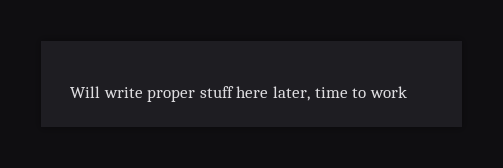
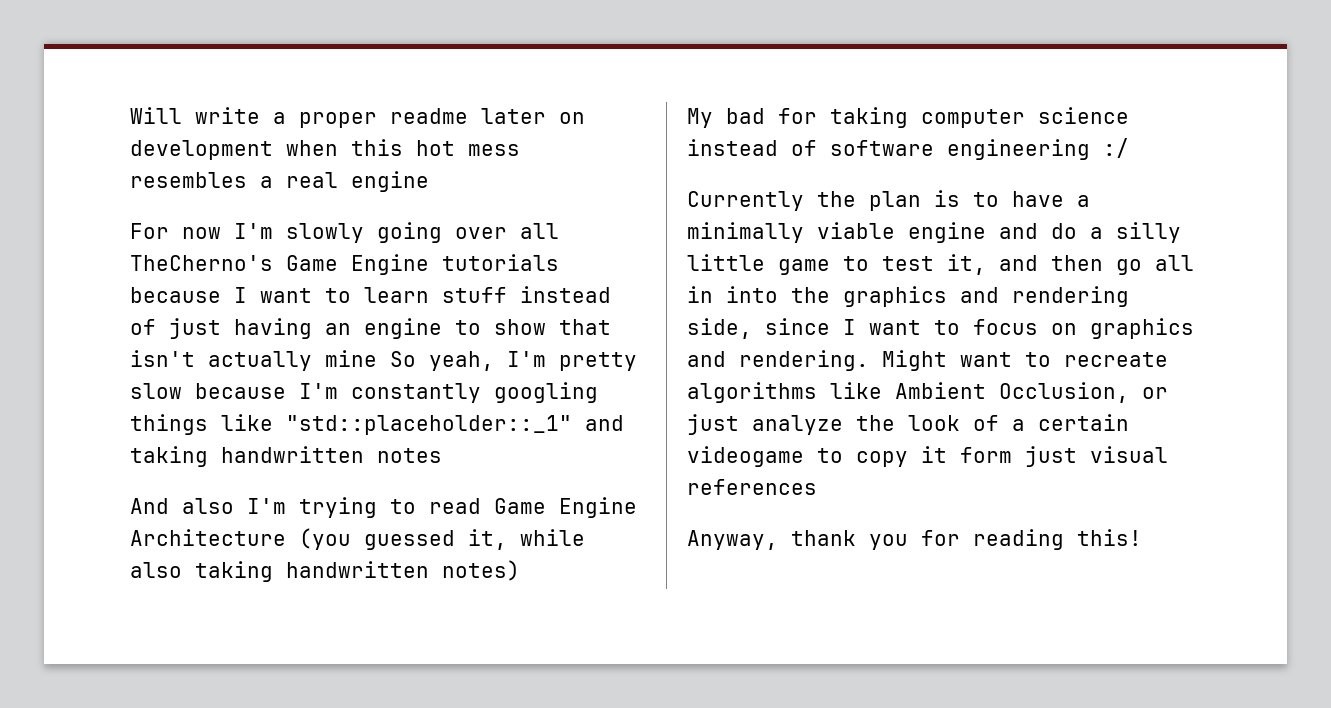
- Will write proper stuff here later, time to work
+ Will write a proper readme later on development when this hot mess resembles a real engine
+ For now I'm slowly going over all TheCherno's Game Engine tutorials because I want to learn stuff instead of just having an engine to show that isn't actually mine So yeah, I'm pretty slow because I'm constantly googling things like "std::placeholder::_1" and taking handwritten notes
+ And also I'm trying to read Game Engine Architecture (you guessed it, while also taking handwritten notes)
+ My bad for taking computer science instead of software engineering :/
+ Currently the plan is to have a minimally viable engine and do a silly little game to test it, and then go all in into the graphics and rendering side, since I want to focus on graphics and rendering. Might want to recreate algorithms like Ambient Occlusion, or just analyze the look of a certain videogame to copy it form just visual references
+ Anyway, thank you for reading this!

